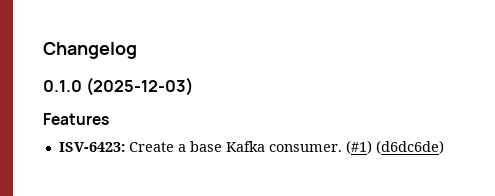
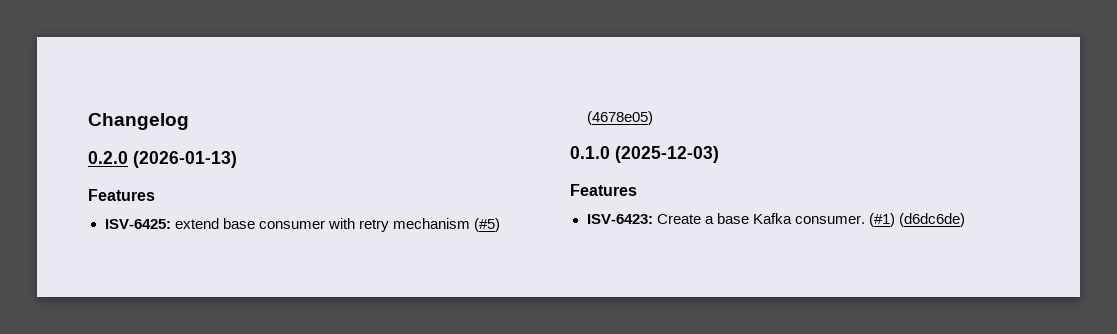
+ 0.2.0 (2026-01-13)
+ Features
+ ISV-6425: extend base consumer with retry mechanism (#5) (4678e05)

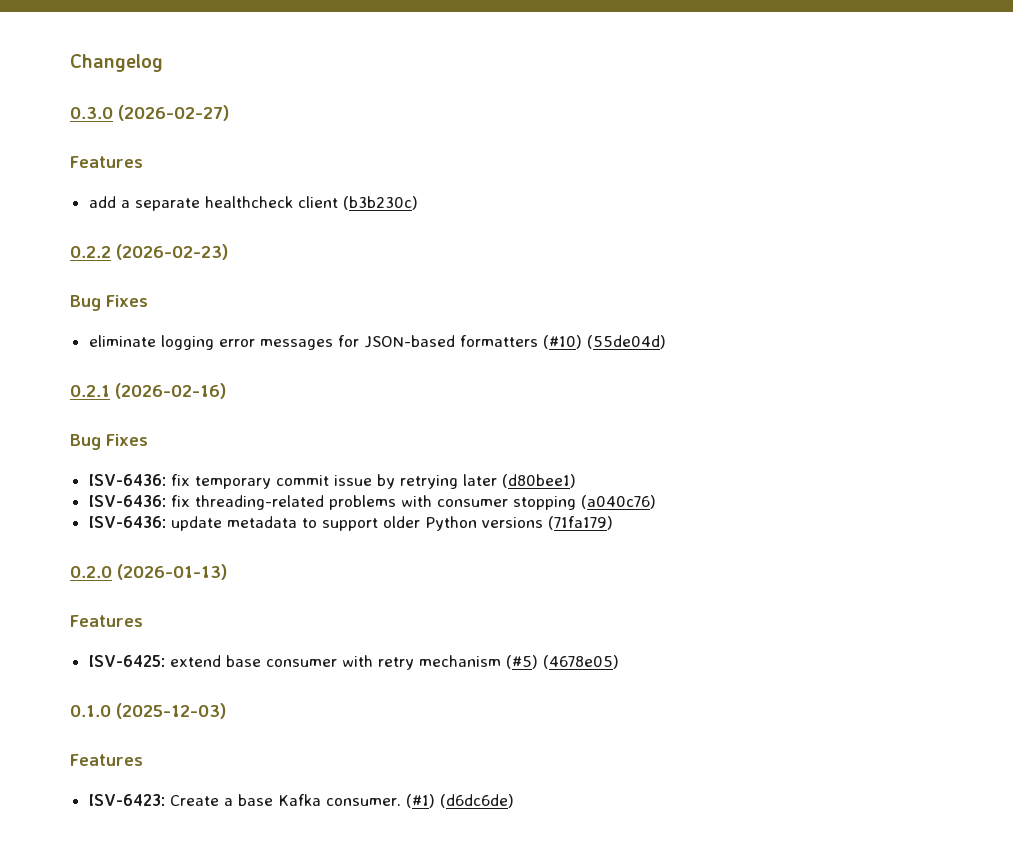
+ 0.3.0 (2026-02-27)
+ Features
+ add a separate healthcheck client (b3b230c)
+ 0.2.2 (2026-02-23)
+ Bug Fixes
+ eliminate logging error messages for JSON-based formatters (#10) (55de04d)
+ 0.2.1 (2026-02-16)
+ Bug Fixes
+ ISV-6436: fix temporary commit issue by retrying later (d80bee1)
+ ISV-6436: fix threading-related problems with consumer stopping (a040c76)
+ ISV-6436: update metadata to support older Python versions (71fa179)

